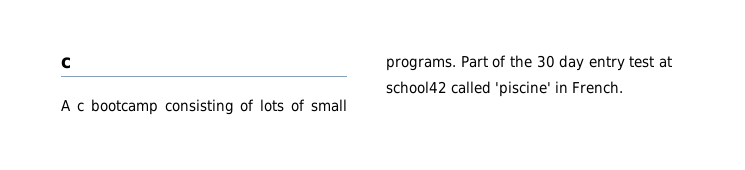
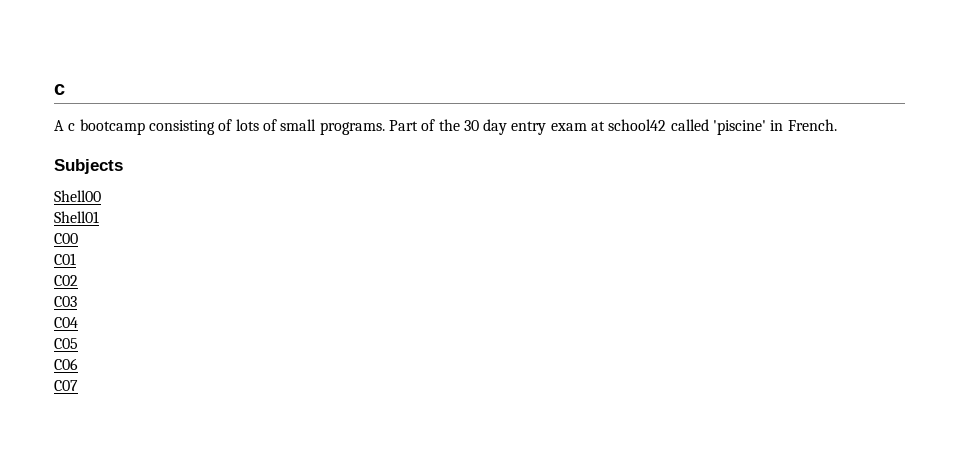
- Part of the 30 day entry test at school42 called 'piscine' in French.
+ Part of the 30 day entry exam at school42 called 'piscine' in French.
+ Subjects
+ Shell00
+ Shell01
+ C00
+ C01
+ C02
+ C03
+ C04
+ C05
+ C06
+ C07

